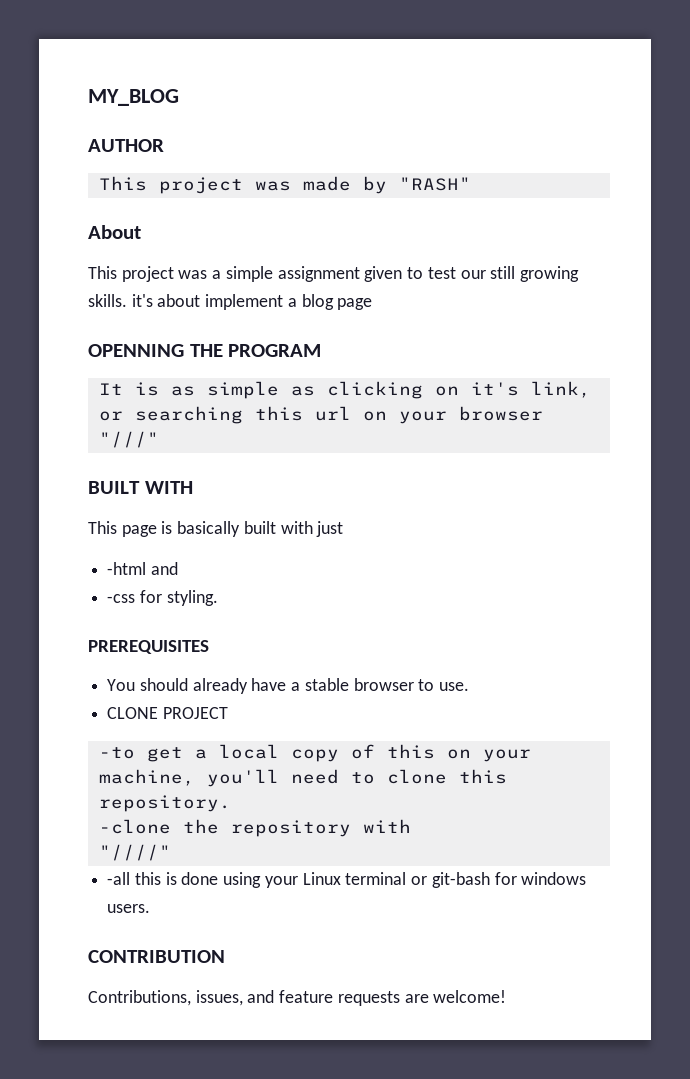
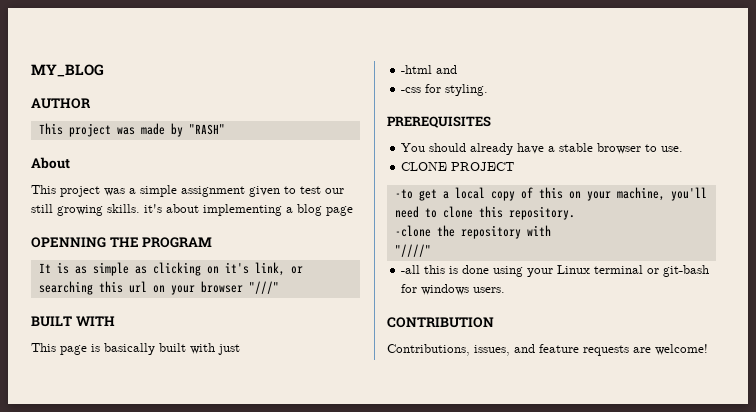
- This project was a simple assignment given to test our still growing skills. it's about implement a blog page
+ This project was a simple assignment given to test our still growing skills. it's about implementing a blog page

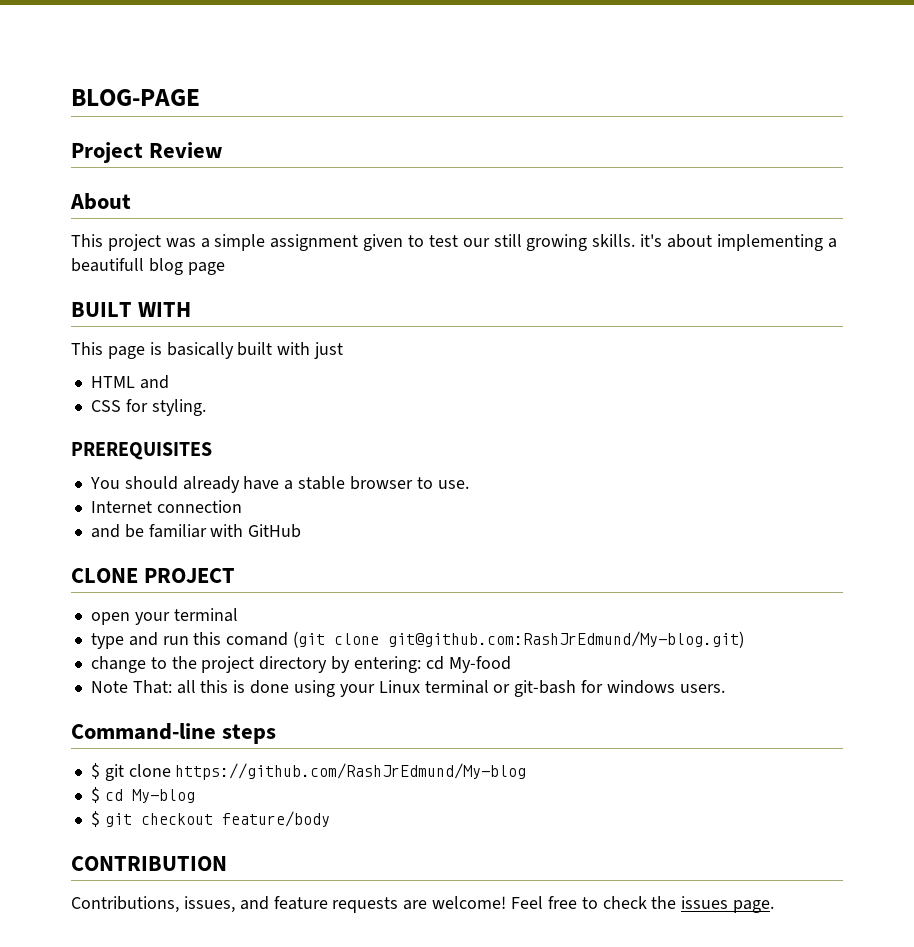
- MY_BLOG
- AUTHOR
- This project was made by "RASH"
+ BLOG-PAGE
+ Project Review
- This project was a simple assignment given to test our still growing skills. it's about implementing a blog page
+ This project was a simple assignment given to test our still growing skills. it's about implementing a beautifull blog page
- OPENNING THE PROGRAM
- It is as simple as clicking on it's link, or searching this url on your browser "///"
- -html and
+ HTML and
- -css for styling.
+ CSS for styling.
+ Internet connection
+ and be familiar with GitHub
  CLONE PROJECT
- -to get a local copy of this on your machine, you'll need to clone this repository.
- -clone the repository with
- "////"
- -all this is done using your Linux terminal or git-bash for windows users.
+ open your terminal
+ type and run this comand (git clone git@github.com:RashJrEdmund/My-blog.git)
+ change to the project directory by entering: cd My-food
+ Note That: all this is done using your Linux terminal or git-bash for windows users.
+ Command-line steps
+ $ git clone https://github.com/RashJrEdmund/My-blog
+ $ cd My-blog
+ $ git checkout feature/body
+ Feel free to check the issues page.

